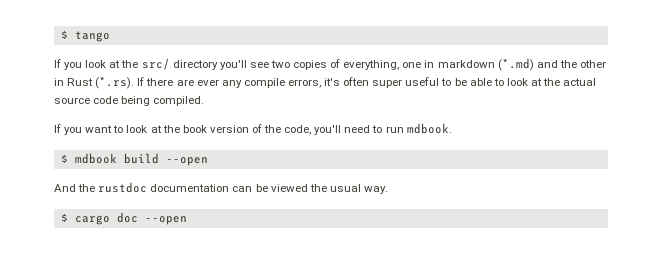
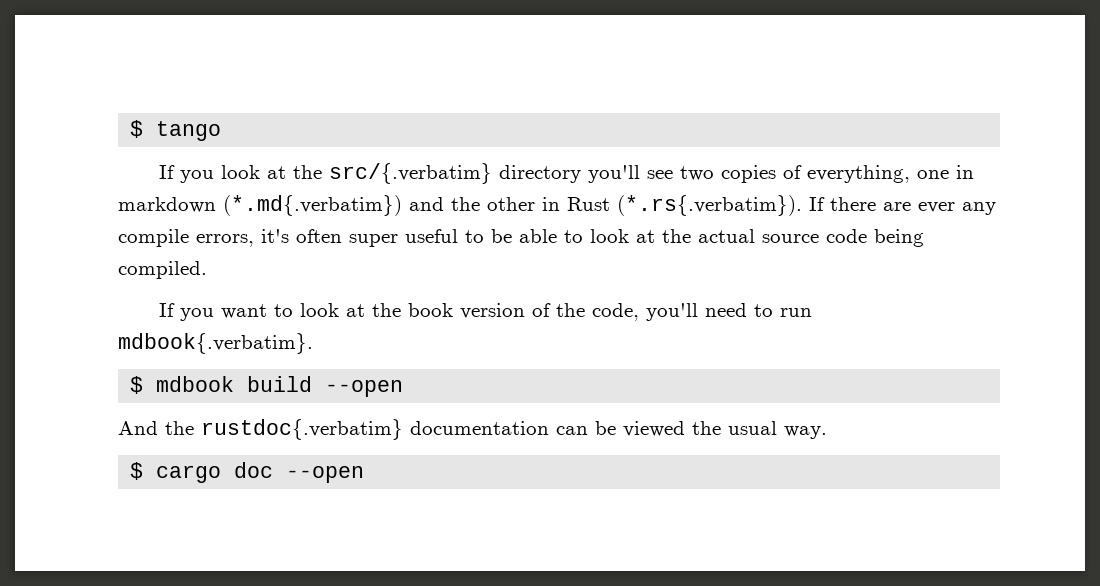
- If you look at the src/ directory you'll see two copies of everything, one in markdown (*.md) and the other in Rust (*.rs). If there are ever any compile errors, it's often super useful to be able to look at the actual source code being compiled.
+ If you look at the src/{.verbatim} directory you'll see two copies of everything, one in markdown (*.md{.verbatim}) and the other in Rust (*.rs{.verbatim}). If there are ever any compile errors, it's often super useful to be able to look at the actual source code being compiled.
- If you want to look at the book version of the code, you'll need to run mdbook.
+ If you want to look at the book version of the code, you'll need to run mdbook{.verbatim}.
- And the rustdoc documentation can be viewed the usual way.
+ And the rustdoc{.verbatim} documentation can be viewed the usual way.

